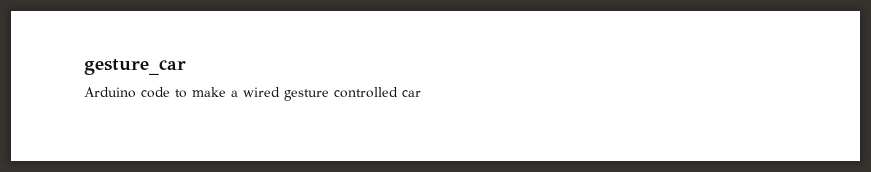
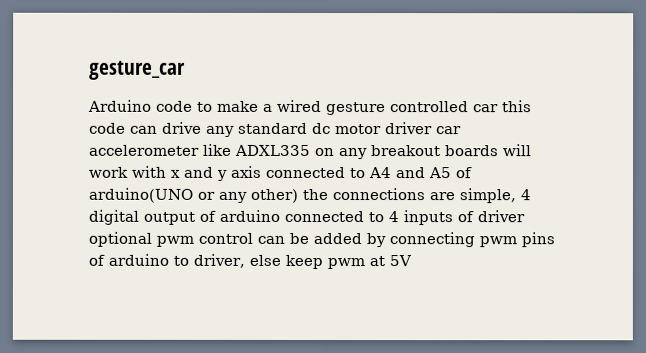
- Arduino code to make a wired gesture controlled car
+ Arduino code to make a wired gesture controlled car this code can drive any standard dc motor driver car accelerometer like ADXL335 on any breakout boards will work with x and y axis connected to A4 and A5 of arduino(UNO or any other) the connections are simple, 4 digital output of arduino connected to 4 inputs of driver optional pwm control can be added by connecting pwm pins of arduino to driver, else keep pwm at 5V

